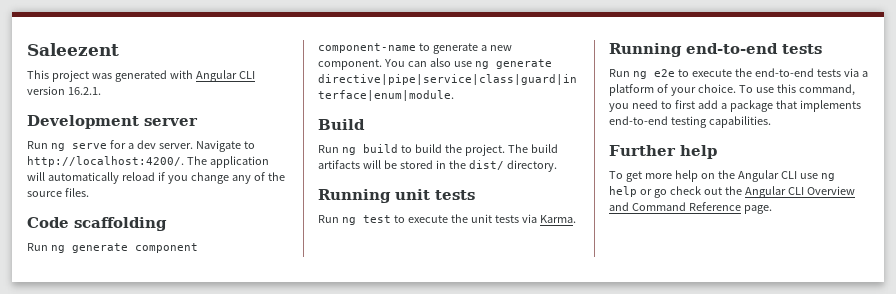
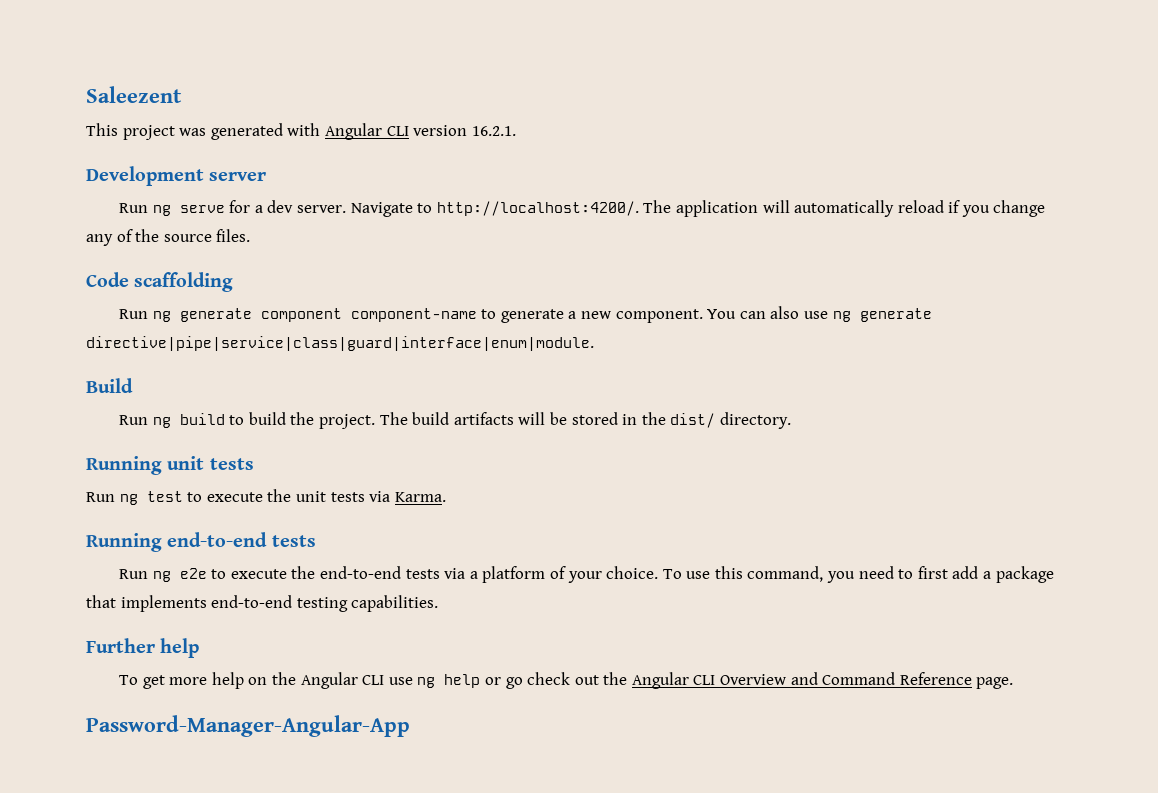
+ Password-Manager-Angular-App

